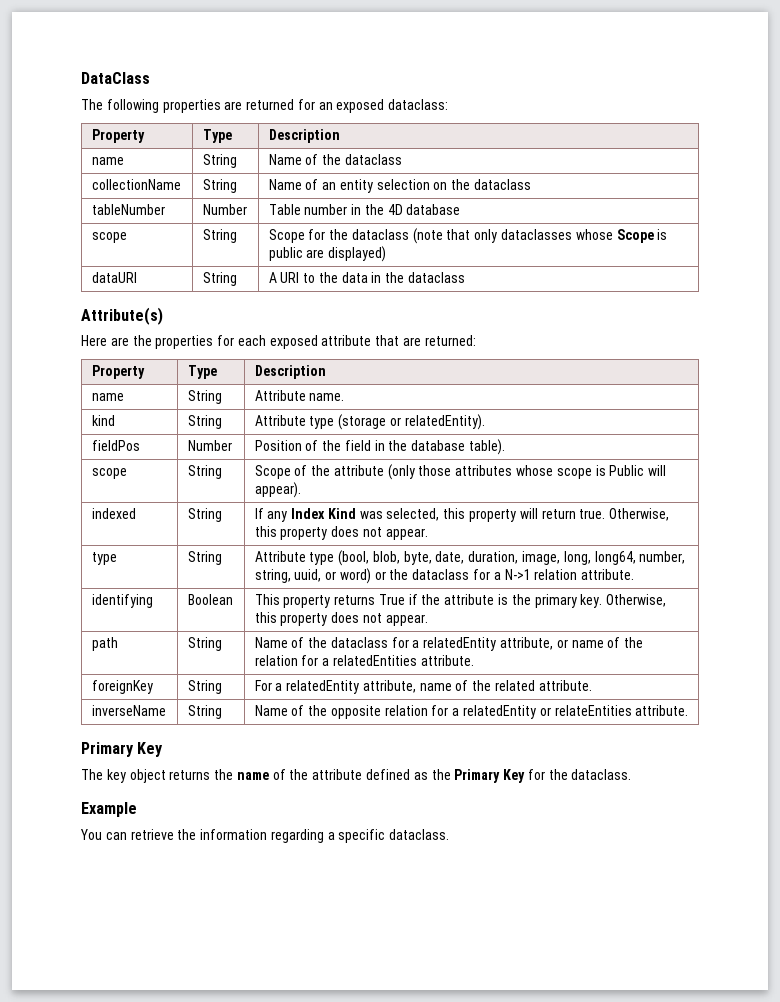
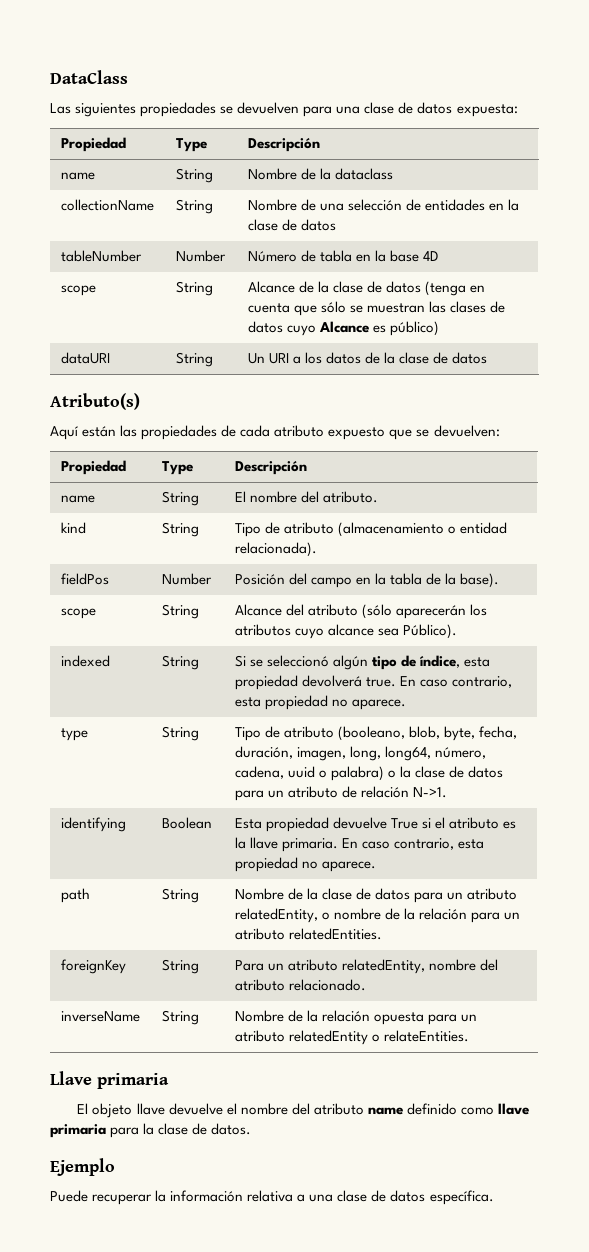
- The following properties are returned for an exposed dataclass:
- Property | Type | Description
- name | String | Name of the dataclass
+ Las siguientes propiedades se devuelven para una clase de datos expuesta:
+ Propiedad | Type | Descripción
+ name | String | Nombre de la dataclass
- collectionName | String | Name of an entity selection on the dataclass
- tableNumber | Number | Table number in the 4D database
- scope | String | Scope for the dataclass (note that only dataclasses whose Scope is public are displayed)
- dataURI | String | A URI to the data in the dataclass
- Attribute(s)
- Here are the properties for each exposed attribute that are returned:
- Property | Type | Description
- name | String | Attribute name.
- kind | String | Attribute type (storage or relatedEntity).
- fieldPos | Number | Position of the field in the database table).
- scope | String | Scope of the attribute (only those attributes whose scope is Public will appear).
- indexed | String | If any Index Kind was selected, this property will return true. Otherwise, this property does not appear.
- type | String | Attribute type (bool, blob, byte, date, duration, image, long, long64, number, string, uuid, or word) or the dataclass for a N->1 relation attribute.
- identifying | Boolean | This property returns True if the attribute is the primary key. Otherwise, this property does not appear.
- path | String | Name of the dataclass for a relatedEntity attribute, or name of the relation for a relatedEntities attribute.
- foreignKey | String | For a relatedEntity attribute, name of the related attribute.
- inverseName | String | Name of the opposite relation for a relatedEntity or relateEntities attribute.
- Primary Key
- The key object returns the name of the attribute defined as the Primary Key for the dataclass.
- Example
- You can retrieve the information regarding a specific dataclass.
+ collectionName | String | Nombre de una selección de entidades en la clase de datos
+ tableNumber | Number | Número de tabla en la base 4D
+ scope | String | Alcance de la clase de datos (tenga en cuenta que sólo se muestran las clases de datos cuyo Alcance es público)
+ dataURI | String | Un URI a los datos de la clase de datos
+ Atributo(s)
+ Aquí están las propiedades de cada atributo expuesto que se devuelven:
+ Propiedad | Type | Descripción
+ name | String | El nombre del atributo.
+ kind | String | Tipo de atributo (almacenamiento o entidad relacionada).
+ fieldPos | Number | Posición del campo en la tabla de la base).
+ scope | String | Alcance del atributo (sólo aparecerán los atributos cuyo alcance sea Público).
+ indexed | String | Si se seleccionó algún tipo de índice, esta propiedad devolverá true. En caso contrario, esta propiedad no aparece.
+ type | String | Tipo de atributo (booleano, blob, byte, fecha, duración, imagen, long, long64, número, cadena, uuid o palabra) o la clase de datos para un atributo de relación N->1.
+ identifying | Boolean | Esta propiedad devuelve True si el atributo es la llave primaria. En caso contrario, esta propiedad no aparece.
+ path | String | Nombre de la clase de datos para un atributo relatedEntity, o nombre de la relación para un atributo relatedEntities.
+ foreignKey | String | Para un atributo relatedEntity, nombre del atributo relacionado.
+ inverseName | String | Nombre de la relación opuesta para un atributo relatedEntity o relateEntities.
+ Llave primaria
+ El objeto llave devuelve el nombre del atributo name definido como llave primaria para la clase de datos.
+ Ejemplo
+ Puede recuperar la información relativa a una clase de datos específica.

